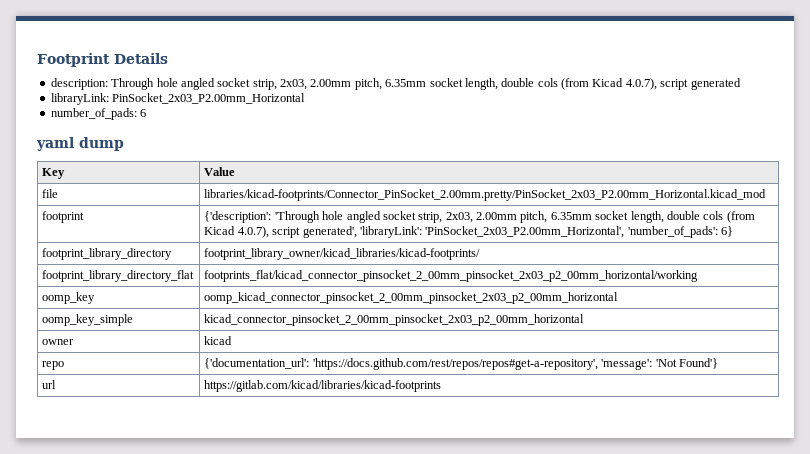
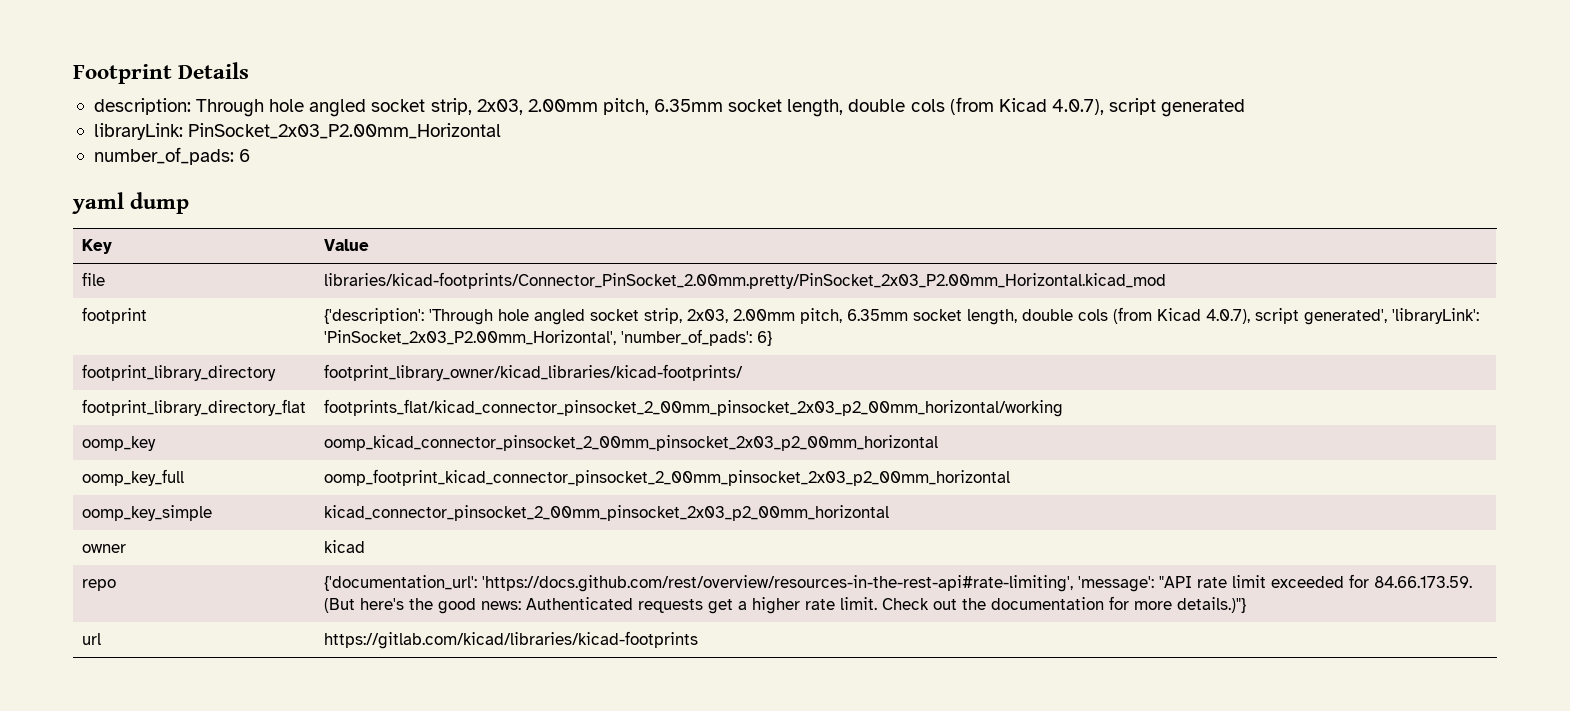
+ oomp_key_full | oomp_footprint_kicad_connector_pinsocket_2_00mm_pinsocket_2x03_p2_00mm_horizontal
- repo | {'documentation_url': 'https://docs.github.com/rest/repos/repos#get-a-repository', 'message': 'Not Found'}
+ repo | {'documentation_url': 'https://docs.github.com/rest/overview/resources-in-the-rest-api#rate-limiting', 'message': "API rate limit exceeded for 84.66.173.59. (But here's the good news: Authenticated requests get a higher rate limit. Check out the documentation for more details.)"}

